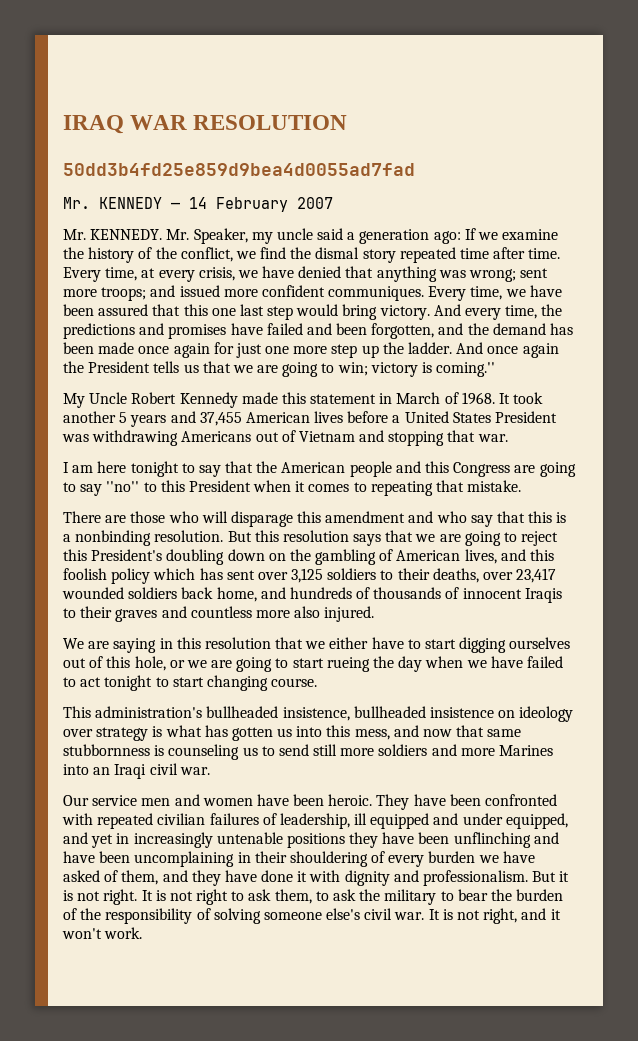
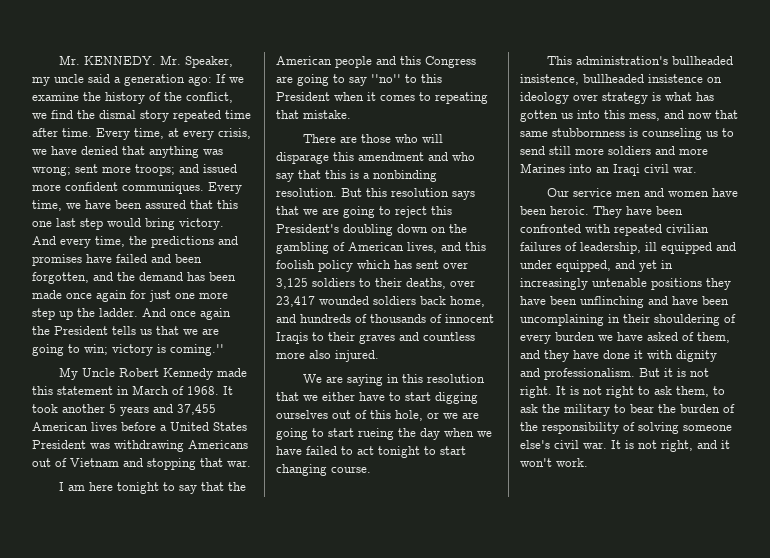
- IRAQ WAR RESOLUTION
- 50dd3b4fd25e859d9bea4d0055ad7fad
- Mr. KENNEDY — 14 February 2007

